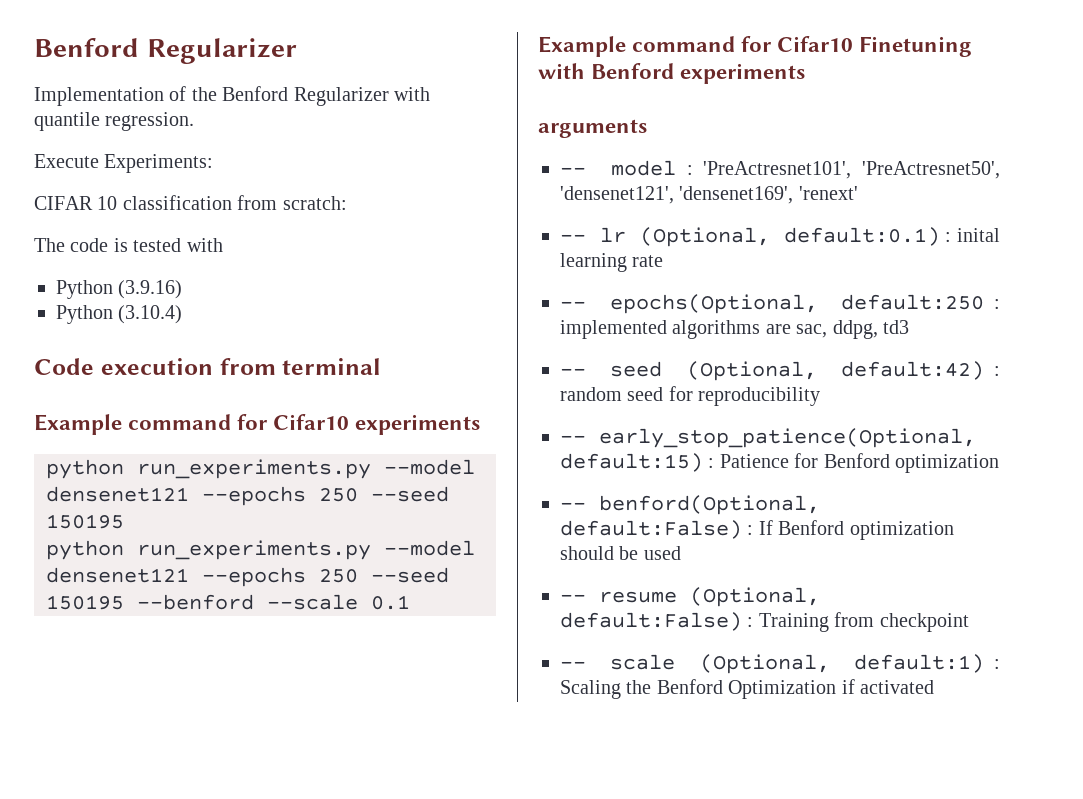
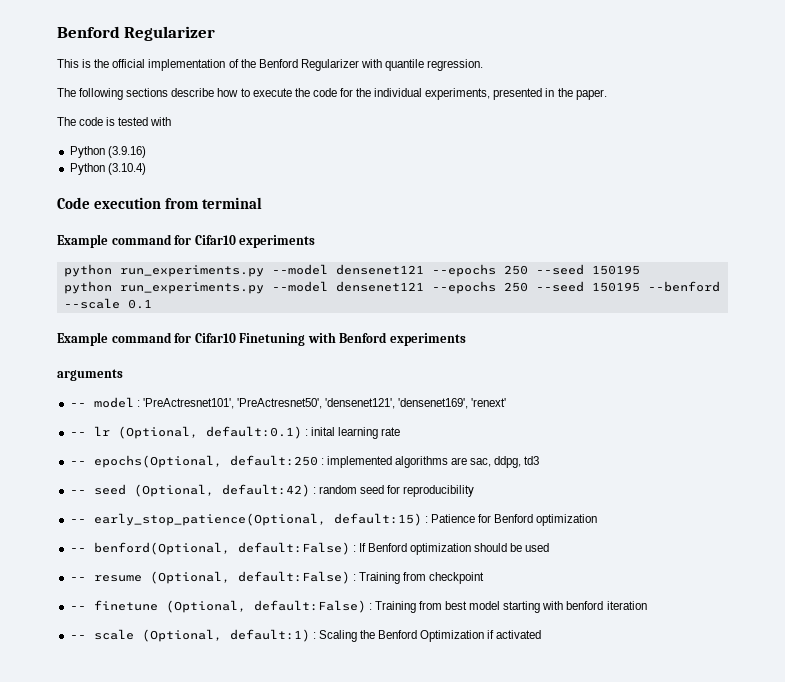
- Implementation of the Benford Regularizer with quantile regression.
+ This is the official implementation of the Benford Regularizer with quantile regression.
- Execute Experiments:
- CIFAR 10 classification from scratch:
+ The following sections describe how to execute the code for the individual experiments, presented in the paper.
+ -- finetune (Optional, default:False) : Training from best model starting with benford iteration

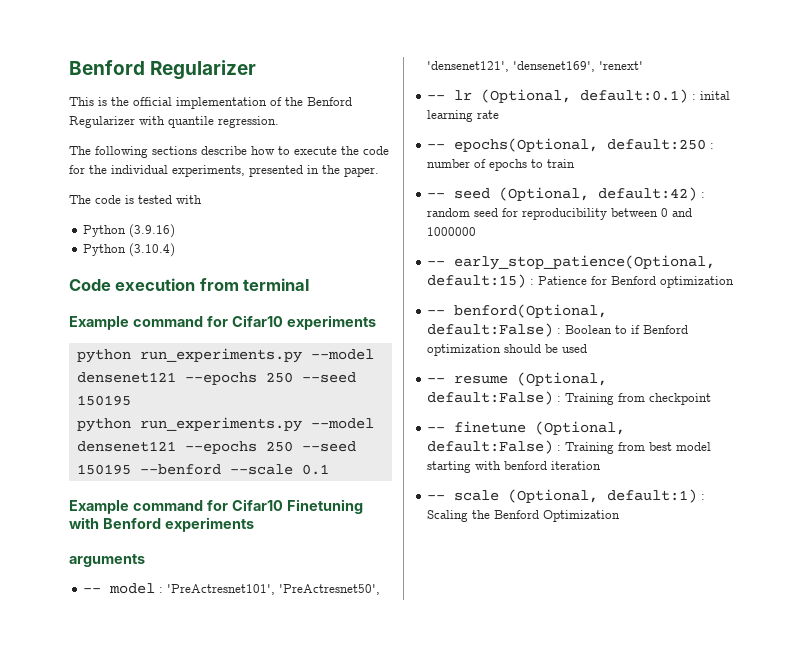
- -- epochs(Optional, default:250 : implemented algorithms are sac, ddpg, td3
+ -- epochs(Optional, default:250 : number of epochs to train
- -- seed (Optional, default:42) : random seed for reproducibility
+ -- seed (Optional, default:42) : random seed for reproducibility between 0 and 1000000
- -- benford(Optional, default:False) : If Benford optimization should be used
+ -- benford(Optional, default:False) : Boolean to if Benford optimization should be used
- -- scale (Optional, default:1) : Scaling the Benford Optimization if activated
+ -- scale (Optional, default:1) : Scaling the Benford Optimization

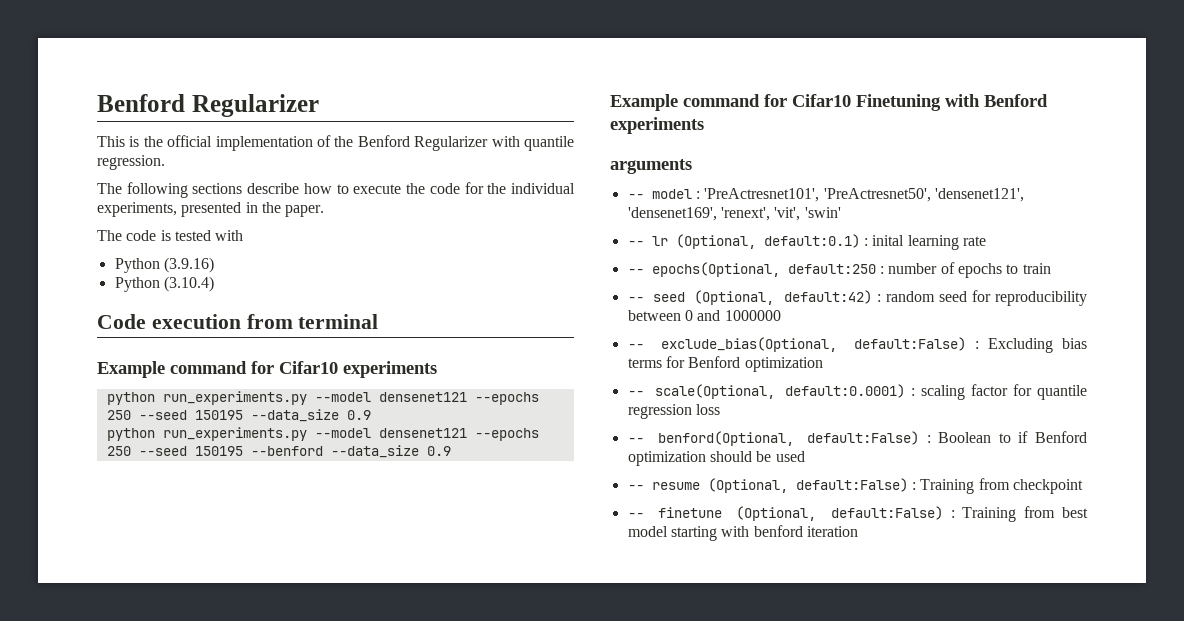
  Example command for Cifar10 experiments
- python run_experiments.py --model densenet121 --epochs 250 --seed 150195
+ python run_experiments.py --model densenet121 --epochs 250 --seed 150195 --data_size 0.9
- python run_experiments.py --model densenet121 --epochs 250 --seed 150195 --benford --scale 0.1
+ python run_experiments.py --model densenet121 --epochs 250 --seed 150195 --benford --data_size 0.9
- -- model : 'PreActresnet101', 'PreActresnet50', 'densenet121', 'densenet169', 'renext'
+ -- model : 'PreActresnet101', 'PreActresnet50', 'densenet121', 'densenet169', 'renext', 'vit', 'swin'
- -- early_stop_patience(Optional, default:15) : Patience for Benford optimization
+ -- exclude_bias(Optional, default:False) : Excluding bias terms for Benford optimization
+ -- scale(Optional, default:0.0001) : scaling factor for quantile regression loss
- -- scale (Optional, default:1) : Scaling the Benford Optimization

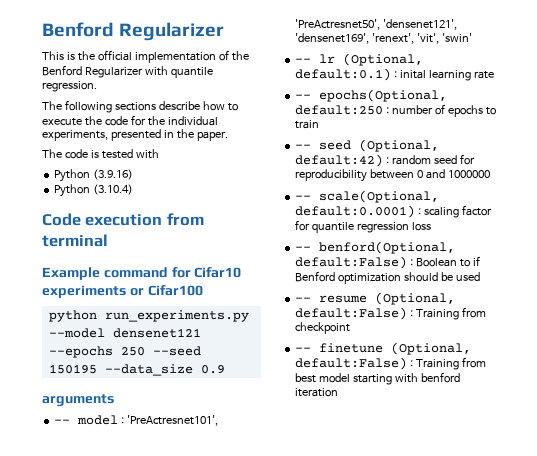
- Example command for Cifar10 experiments
+ Example command for Cifar10 experiments or Cifar100
- python run_experiments.py --model densenet121 --epochs 250 --seed 150195 --benford --data_size 0.9
- Example command for Cifar10 Finetuning with Benford experiments
- -- exclude_bias(Optional, default:False) : Excluding bias terms for Benford optimization

